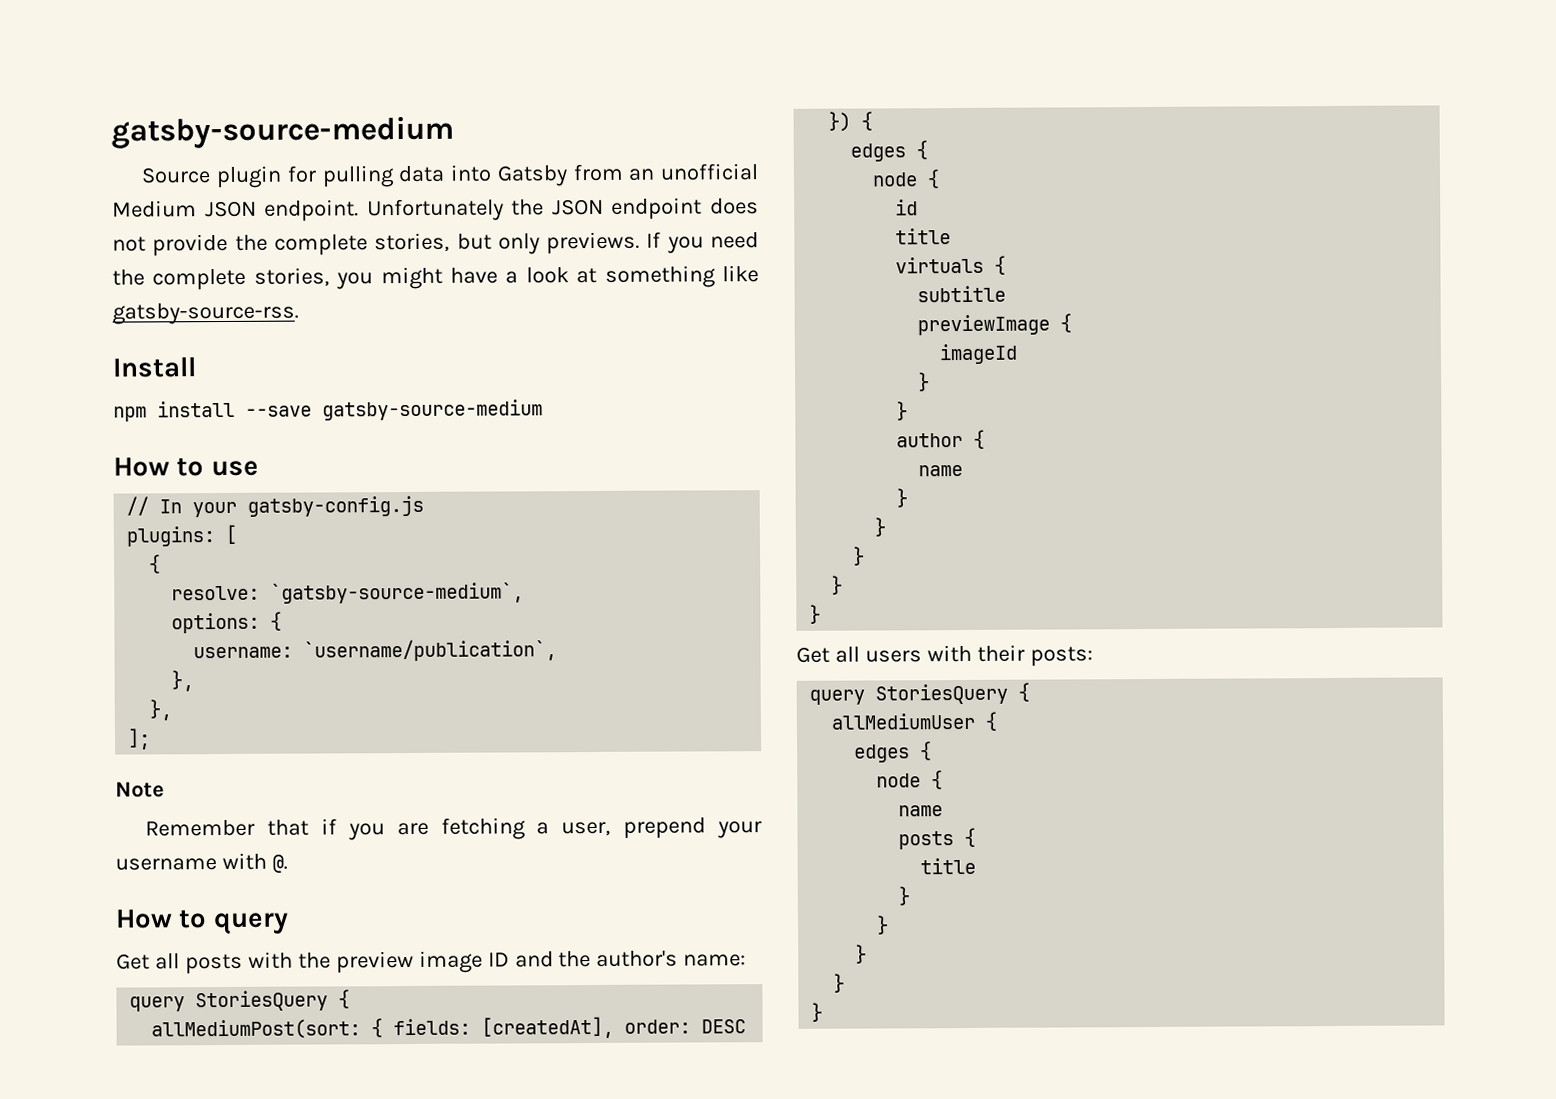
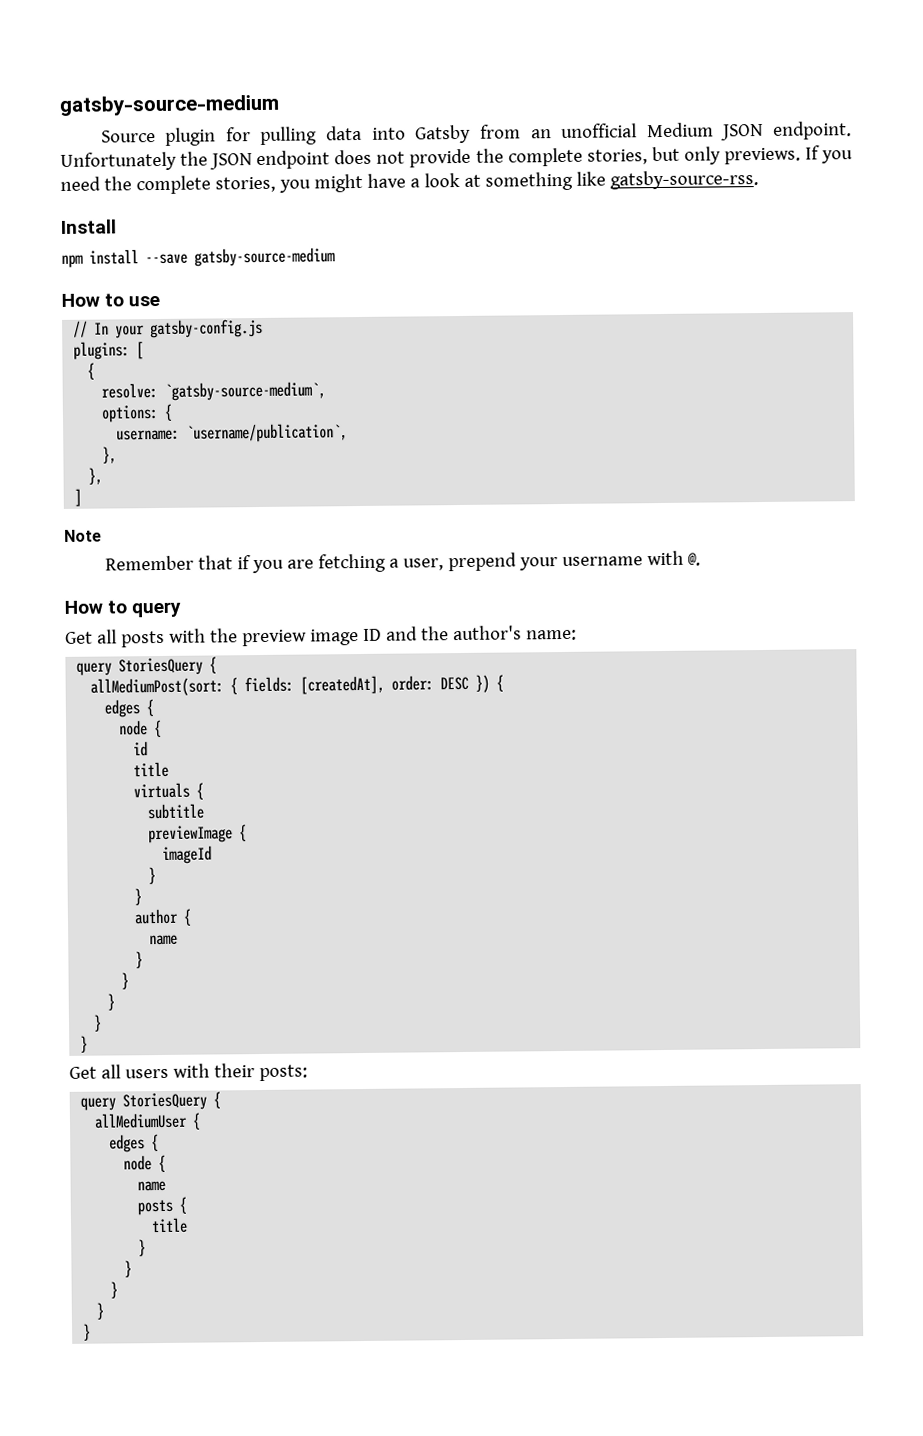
- ];
+ ]

